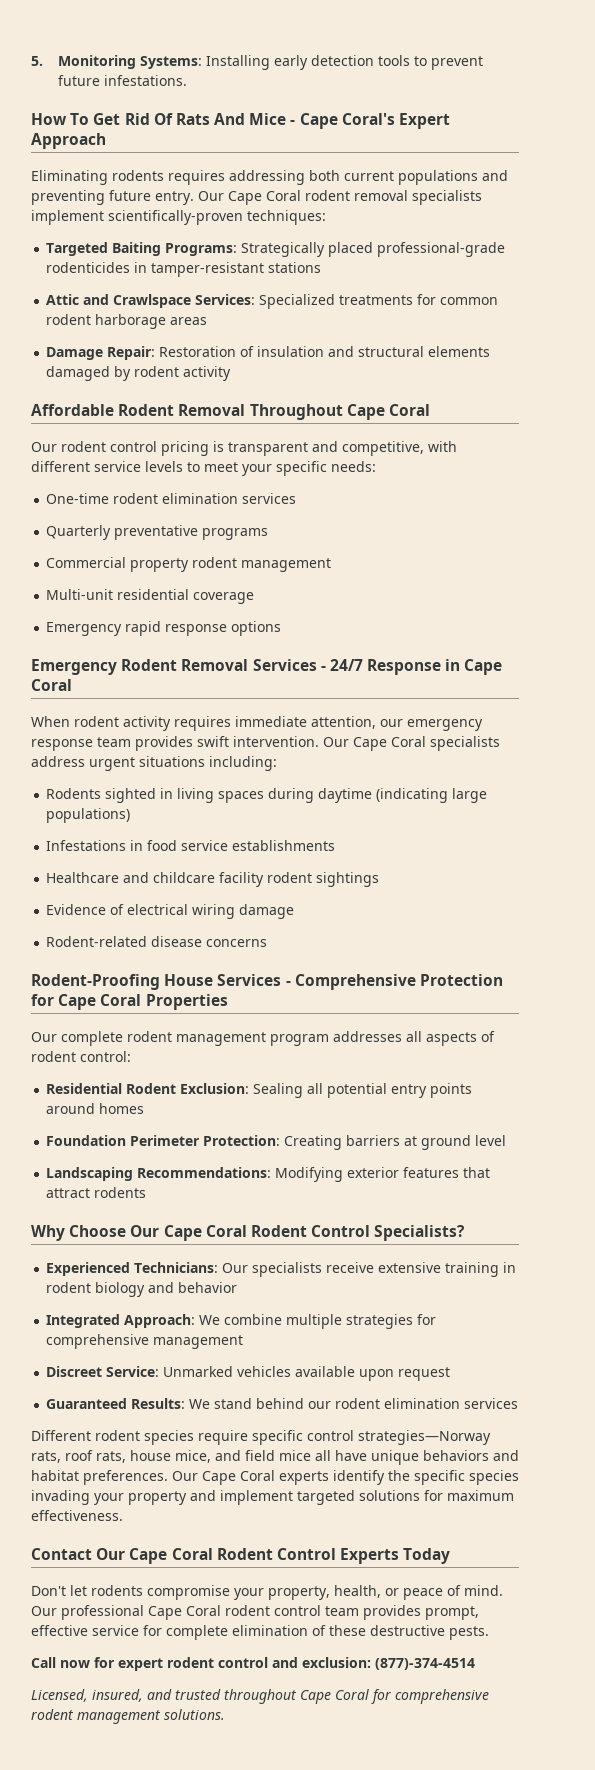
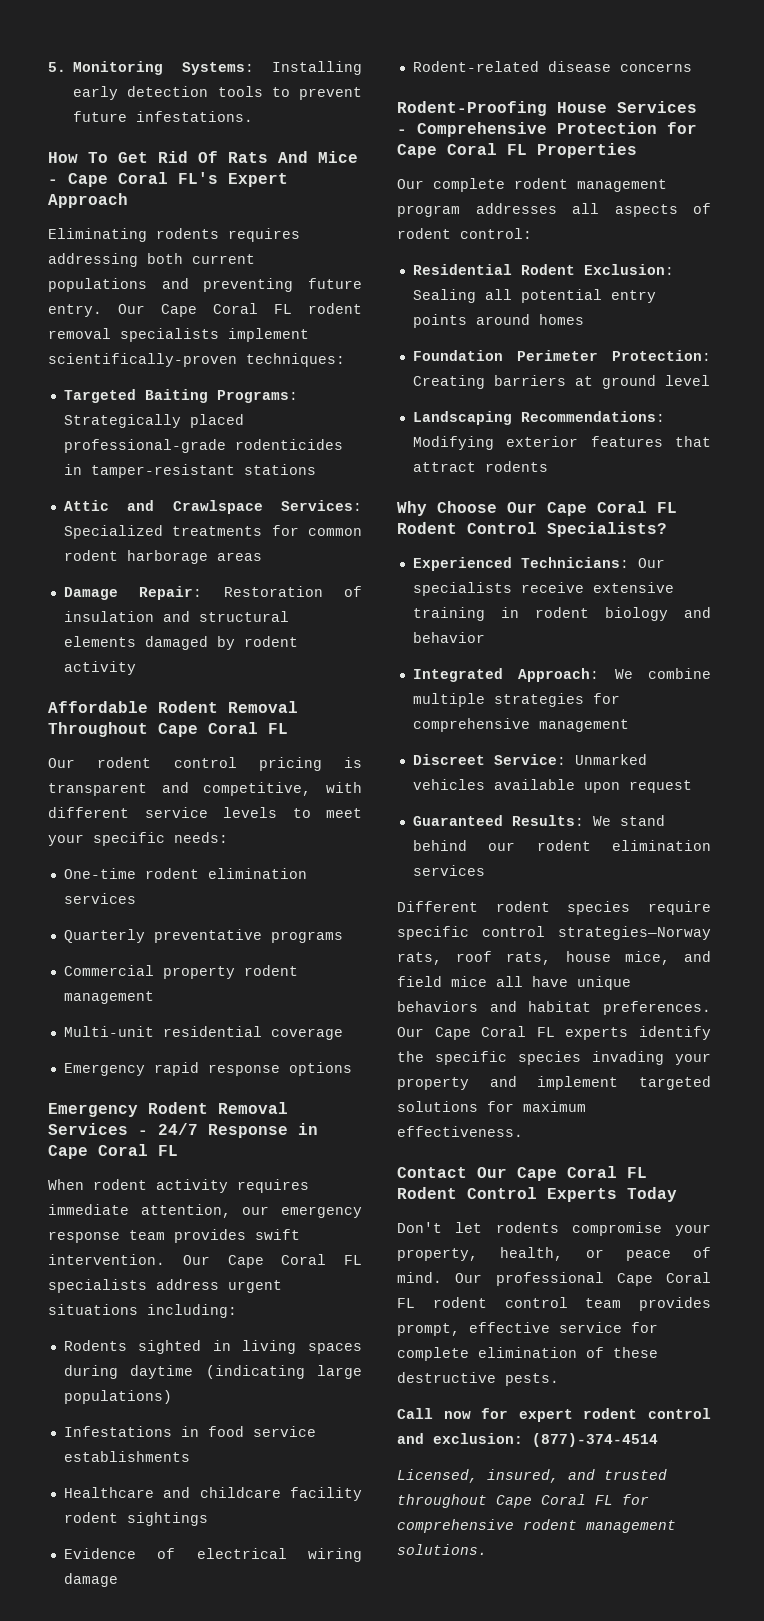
- How To Get Rid Of Rats And Mice - Cape Coral's Expert Approach
+ How To Get Rid Of Rats And Mice - Cape Coral FL's Expert Approach
- Our Cape Coral rodent removal specialists implement scientifically-proven techniques:
+ Our Cape Coral FL rodent removal specialists implement scientifically-proven techniques:
- Affordable Rodent Removal Throughout Cape Coral
+ Affordable Rodent Removal Throughout Cape Coral FL
- Emergency Rodent Removal Services - 24/7 Response in Cape Coral
+ Emergency Rodent Removal Services - 24/7 Response in Cape Coral FL
- Our Cape Coral specialists address urgent situations including:
+ Our Cape Coral FL specialists address urgent situations including:
- Rodent-Proofing House Services - Comprehensive Protection for Cape Coral Properties
+ Rodent-Proofing House Services - Comprehensive Protection for Cape Coral FL Properties
- Why Choose Our Cape Coral Rodent Control Specialists?
+ Why Choose Our Cape Coral FL Rodent Control Specialists?
- Our Cape Coral experts identify the specific species invading your property and implement targeted solutions for maximum effectiveness.
+ Our Cape Coral FL experts identify the specific species invading your property and implement targeted solutions for maximum effectiveness.
- Contact Our Cape Coral Rodent Control Experts Today
+ Contact Our Cape Coral FL Rodent Control Experts Today
- Our professional Cape Coral rodent control team provides prompt, effective service for complete elimination of these destructive pests.
+ Our professional Cape Coral FL rodent control team provides prompt, effective service for complete elimination of these destructive pests.
- Licensed, insured, and trusted throughout Cape Coral for comprehensive rodent management solutions.
+ Licensed, insured, and trusted throughout Cape Coral FL for comprehensive rodent management solutions.

